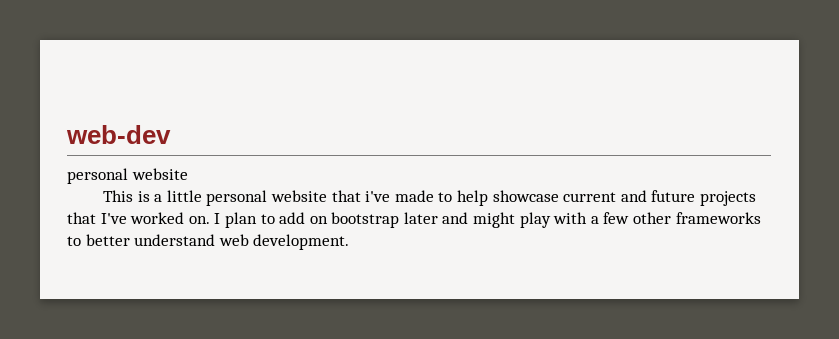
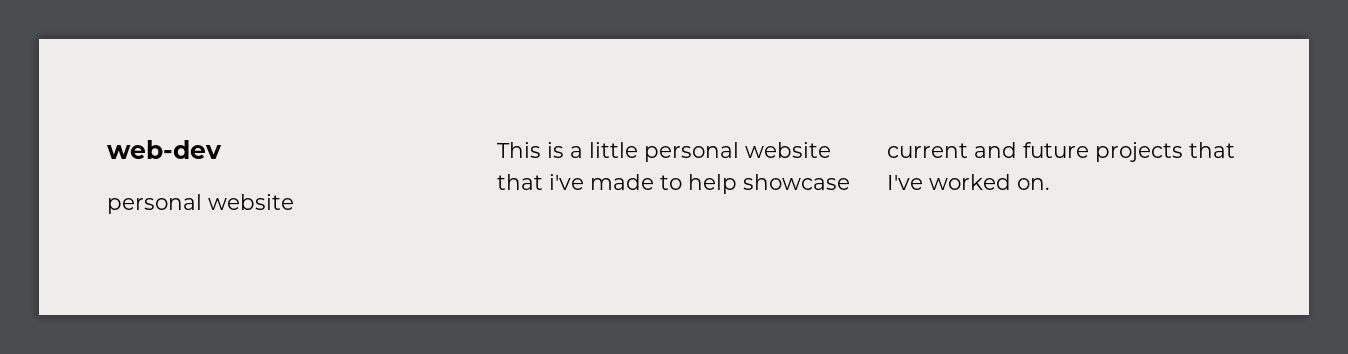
- I plan to add on bootstrap later and might play with a few other frameworks to better understand web development.

